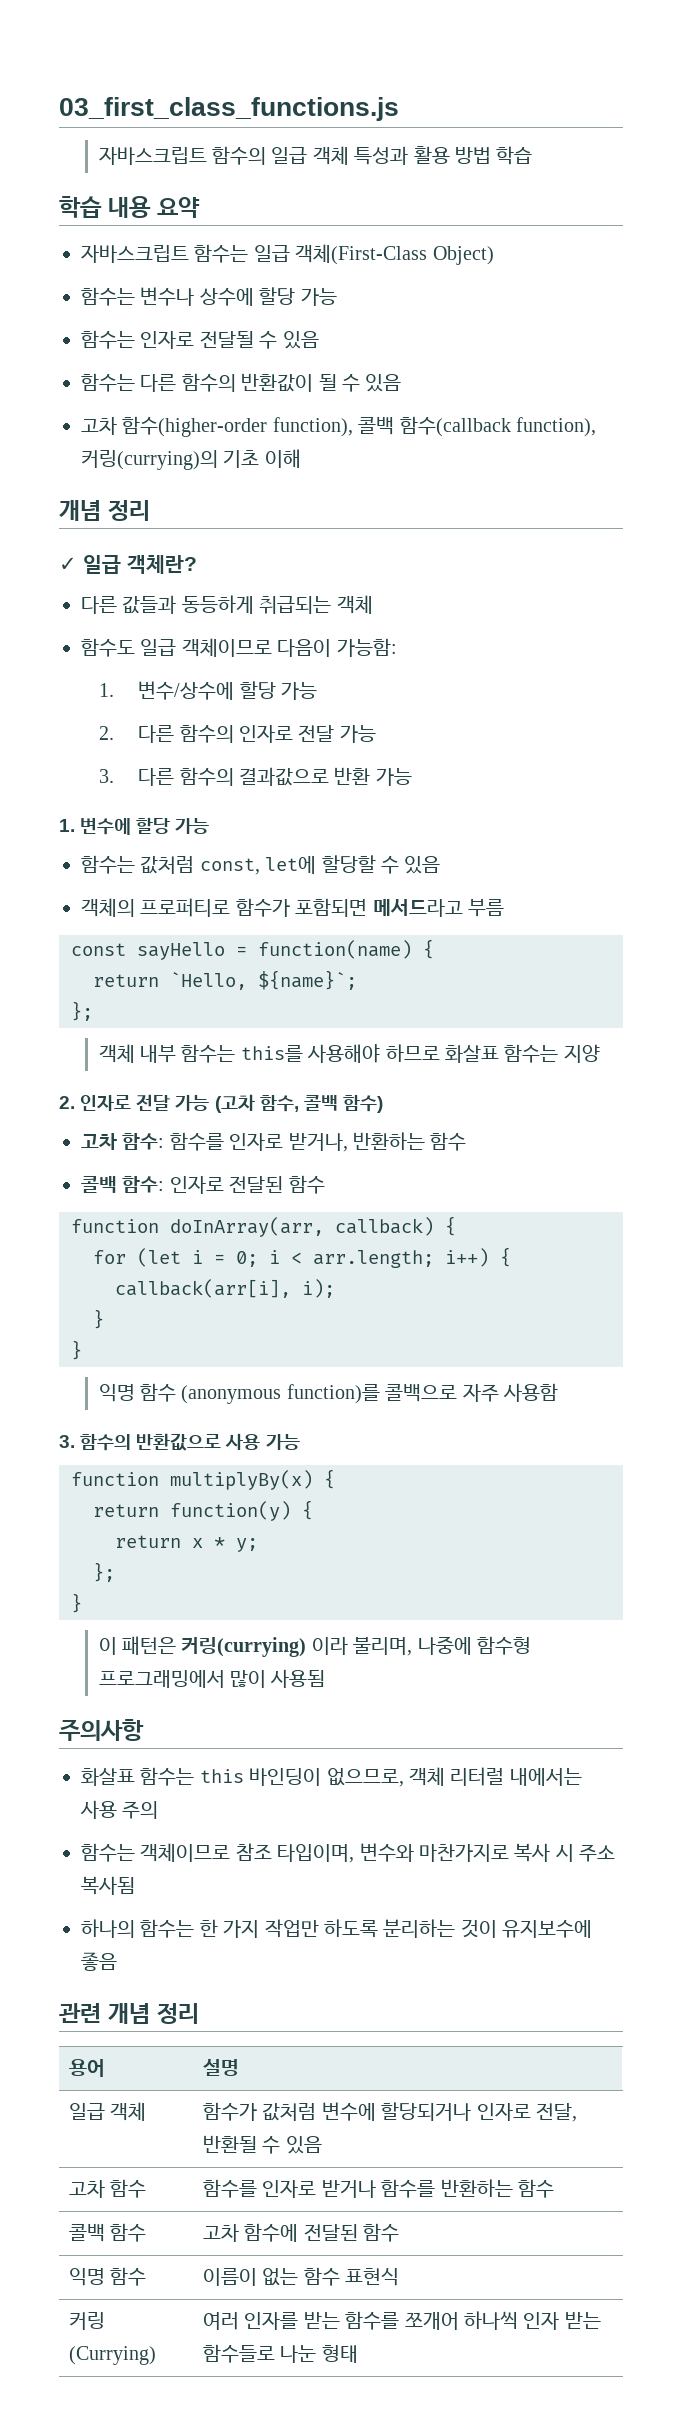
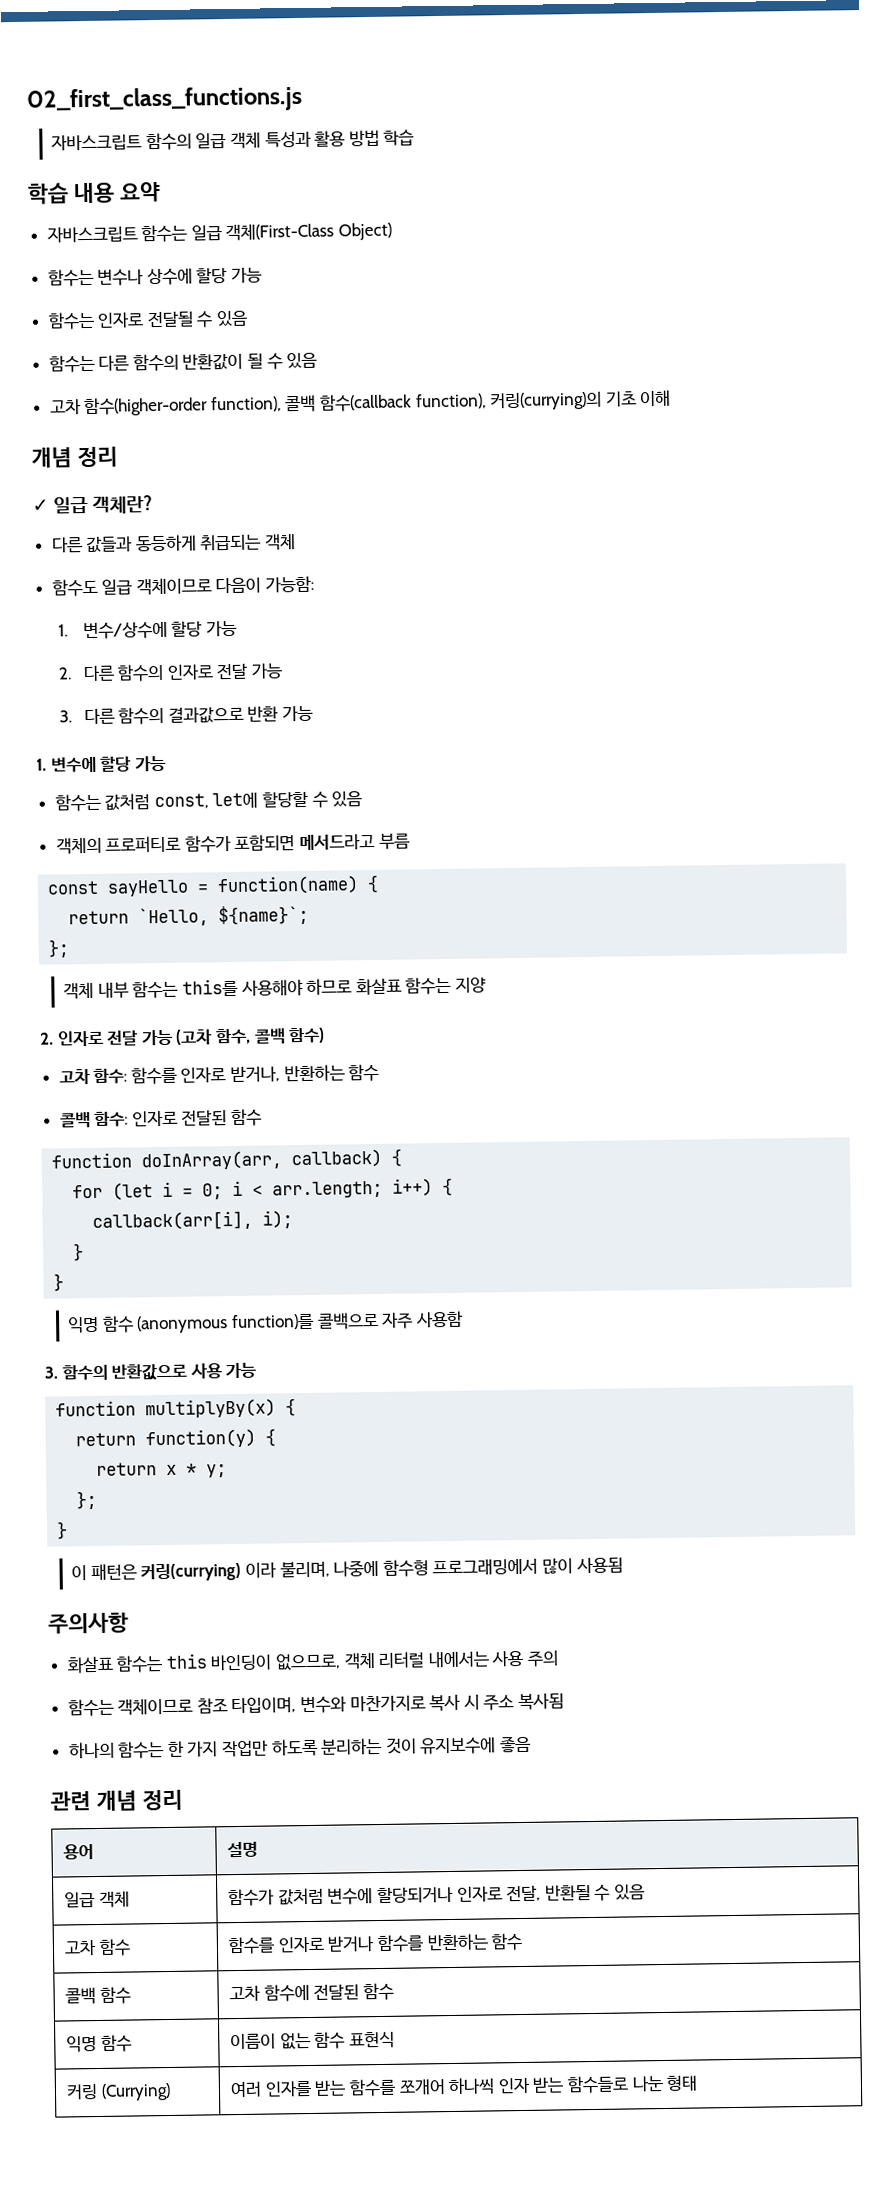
- 03_first_class_functions.js
+ 02_first_class_functions.js

